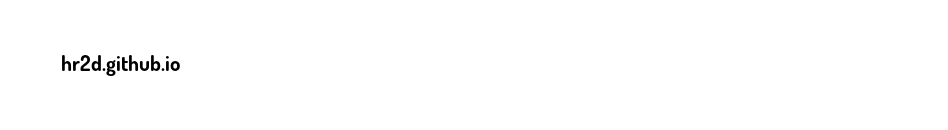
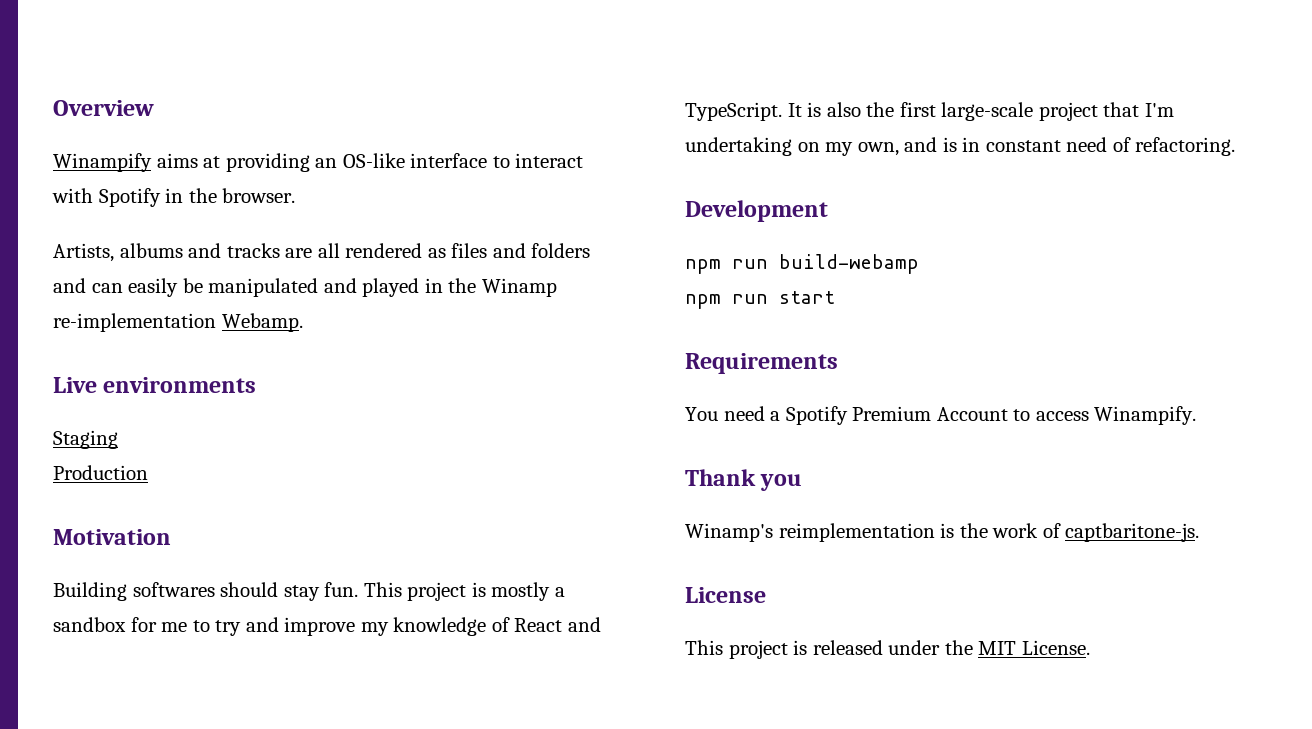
- hr2d.github.io
+ Overview
+ Winampify aims at providing an OS-like interface to interact with Spotify in the browser.
+ Artists, albums and tracks are all rendered as files and folders and can easily be manipulated and played in the Winamp re-implementation Webamp.
+ Live environments
+ Staging
+ Production
+ Motivation
+ Building softwares should stay fun. This project is mostly a sandbox for me to try and improve my knowledge of React and TypeScript. It is also the first large-scale project that I'm undertaking on my own, and is in constant need of refactoring.
+ Development
+ npm run build-webamp
+ npm run start
+ Requirements
+ You need a Spotify Premium Account to access Winampify.
+ Thank you
+ Winamp's reimplementation is the work of captbaritone-js.
+ License
+ This project is released under the MIT License.

